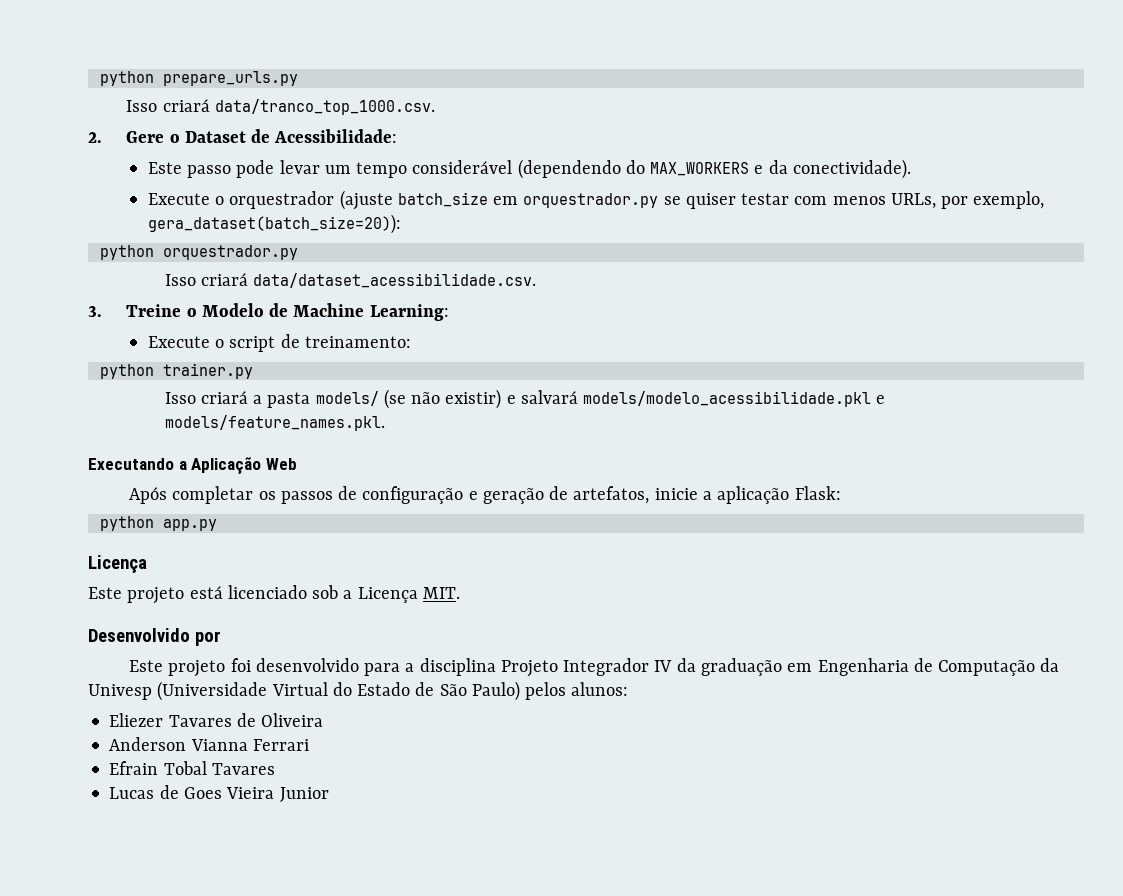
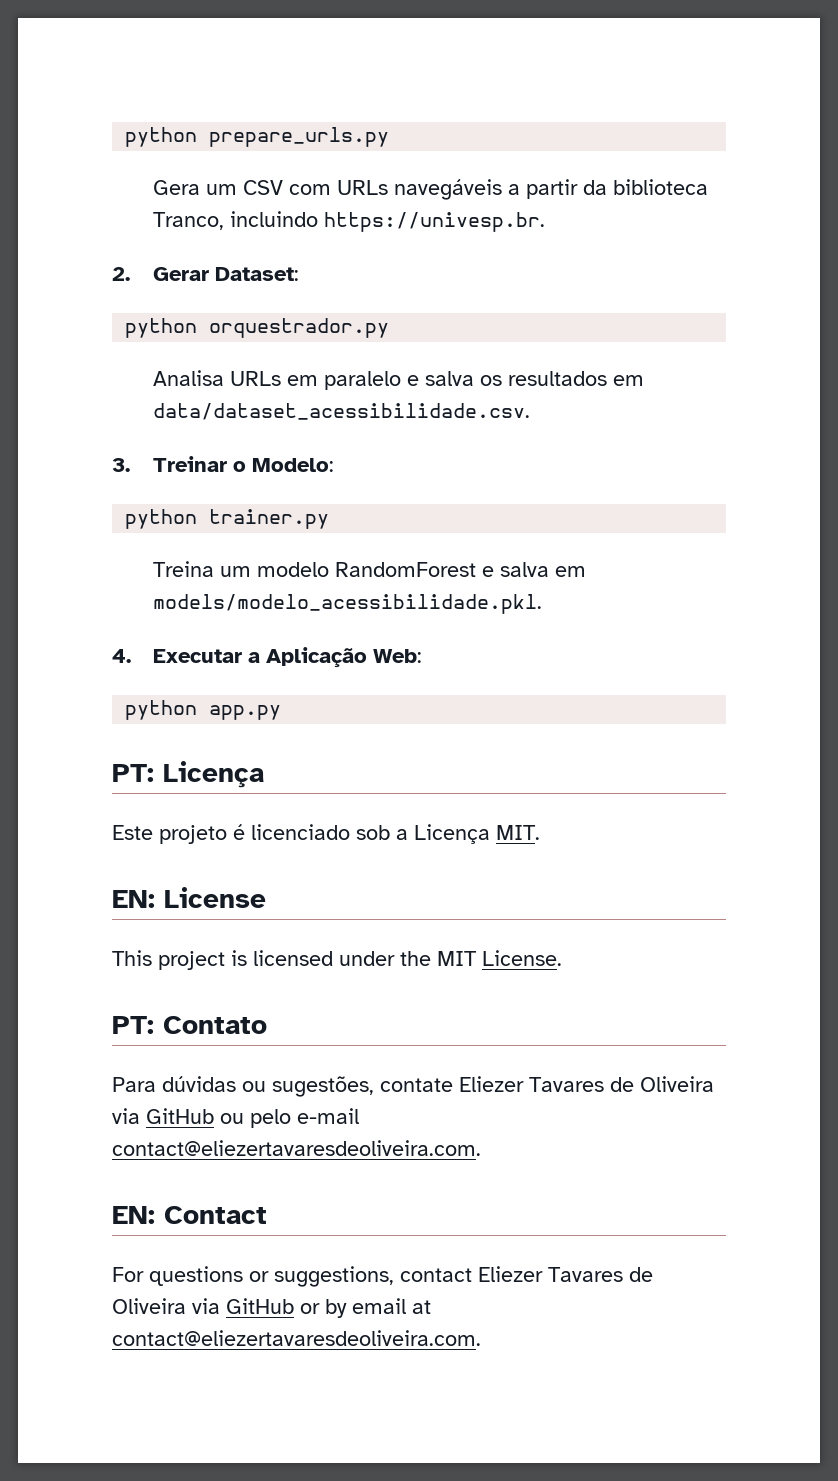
- Isso criará data/tranco_top_1000.csv.
- 2. Gere o Dataset de Acessibilidade:
- Este passo pode levar um tempo considerável (dependendo do MAX_WORKERS e da conectividade).
- Execute o orquestrador (ajuste batch_size em orquestrador.py se quiser testar com menos URLs, por exemplo, gera_dataset(batch_size=20)):
+ Gera um CSV com URLs navegáveis a partir da biblioteca Tranco, incluindo https://univesp.br.
+ 2. Gerar Dataset:
  python orquestrador.py
- Isso criará data/dataset_acessibilidade.csv.
- 3. Treine o Modelo de Machine Learning:
- Execute o script de treinamento:
+ Analisa URLs em paralelo e salva os resultados em data/dataset_acessibilidade.csv.
+ 3. Treinar o Modelo:
  python trainer.py
- Isso criará a pasta models/ (se não existir) e salvará models/modelo_acessibilidade.pkl e models/feature_names.pkl.
- Executando a Aplicação Web
- Após completar os passos de configuração e geração de artefatos, inicie a aplicação Flask:
+ Treina um modelo RandomForest e salva em models/modelo_acessibilidade.pkl.
+ 4. Executar a Aplicação Web:
  python app.py
- Licença
+ PT: Licença
- Este projeto está licenciado sob a Licença MIT.
+ Este projeto é licenciado sob a Licença MIT.
- Desenvolvido por
- Este projeto foi desenvolvido para a disciplina Projeto Integrador IV da graduação em Engenharia de Computação da Univesp (Universidade Virtual do Estado de São Paulo) pelos alunos:
- Eliezer Tavares de Oliveira
- Anderson Vianna Ferrari
- Efrain Tobal Tavares
- Lucas de Goes Vieira Junior
+ EN: License
+ This project is licensed under the MIT License.
+ PT: Contato
+ Para dúvidas ou sugestões, contate Eliezer Tavares de Oliveira via GitHub ou pelo e-mail contact@eliezertavaresdeoliveira.com.
+ EN: Contact
+ For questions or suggestions, contact Eliezer Tavares de Oliveira via GitHub or by email at contact@eliezertavaresdeoliveira.com.

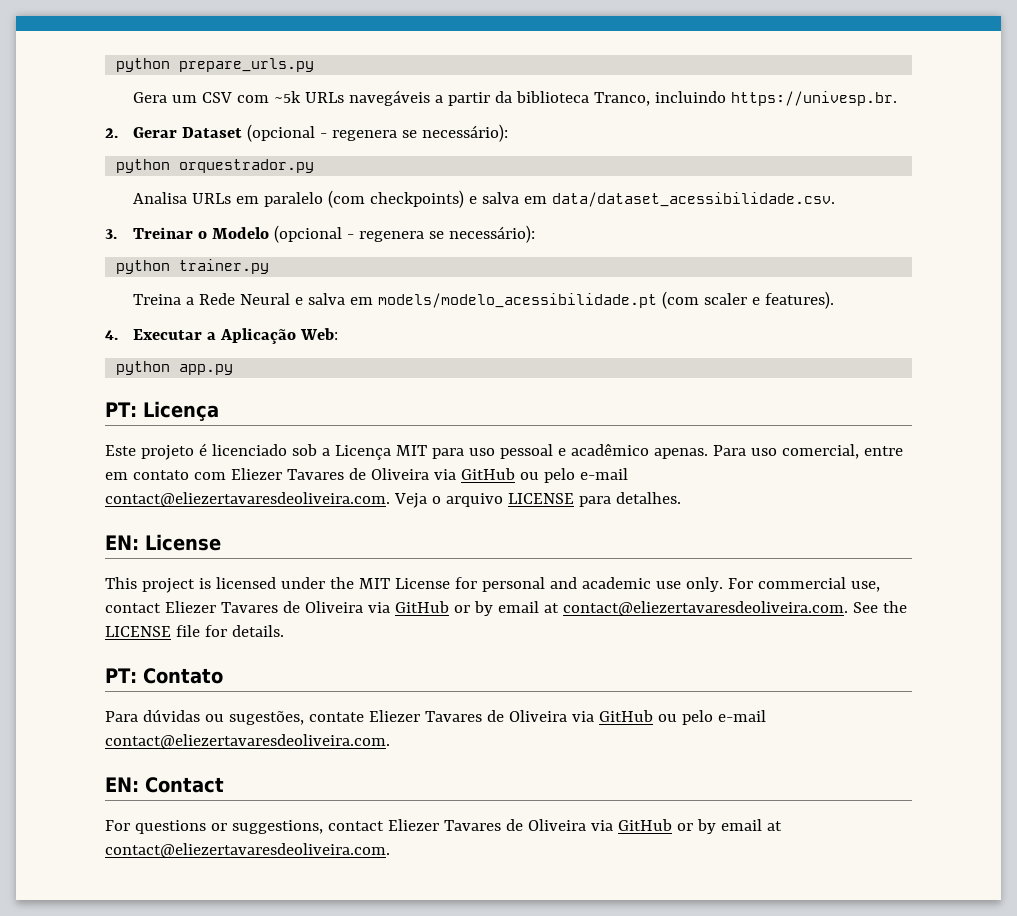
- Gera um CSV com URLs navegáveis a partir da biblioteca Tranco, incluindo https://univesp.br.
+ Gera um CSV com ~5k URLs navegáveis a partir da biblioteca Tranco, incluindo https://univesp.br.
- 2. Gerar Dataset:
+ 2. Gerar Dataset (opcional - regenera se necessário):
- Analisa URLs em paralelo e salva os resultados em data/dataset_acessibilidade.csv.
+ Analisa URLs em paralelo (com checkpoints) e salva em data/dataset_acessibilidade.csv.
- 3. Treinar o Modelo:
+ 3. Treinar o Modelo (opcional - regenera se necessário):
  python trainer.py
- Treina um modelo RandomForest e salva em models/modelo_acessibilidade.pkl.
+ Treina a Rede Neural e salva em models/modelo_acessibilidade.pt (com scaler e features).
- Este projeto é licenciado sob a Licença MIT.
+ Este projeto é licenciado sob a Licença MIT para uso pessoal e acadêmico apenas. Para uso comercial, entre em contato com Eliezer Tavares de Oliveira via GitHub ou pelo e-mail contact@eliezertavaresdeoliveira.com. Veja o arquivo LICENSE para detalhes.
- This project is licensed under the MIT License.
+ This project is licensed under the MIT License for personal and academic use only. For commercial use, contact Eliezer Tavares de Oliveira via GitHub or by email at contact@eliezertavaresdeoliveira.com. See the LICENSE file for details.

